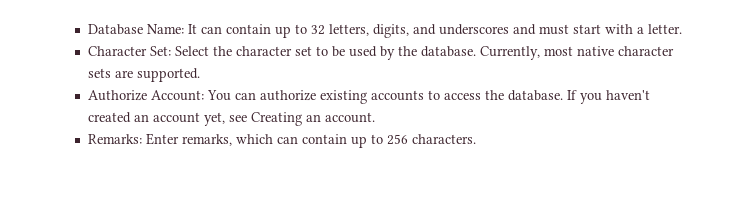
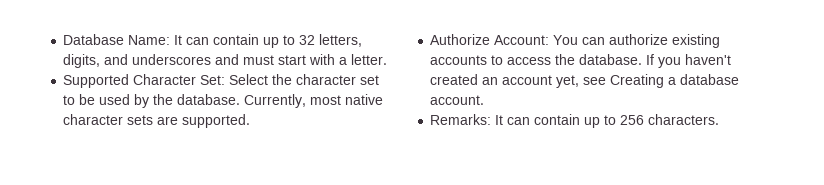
- Character Set: Select the character set to be used by the database.
+ Supported Character Set: Select the character set to be used by the database.
- If you haven't created an account yet, see Creating an account.
+ If you haven't created an account yet, see Creating a database account.
- Remarks: Enter remarks, which can contain up to 256 characters.
+ Remarks: It can contain up to 256 characters.

